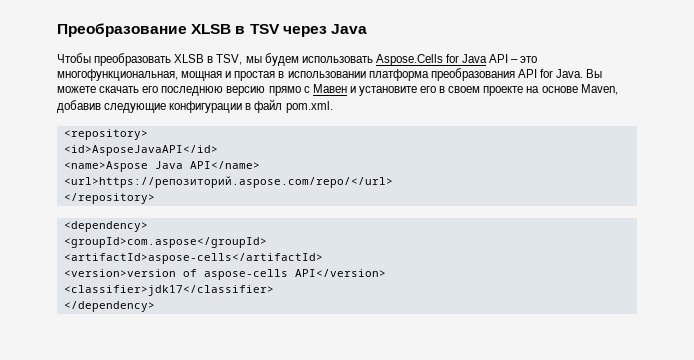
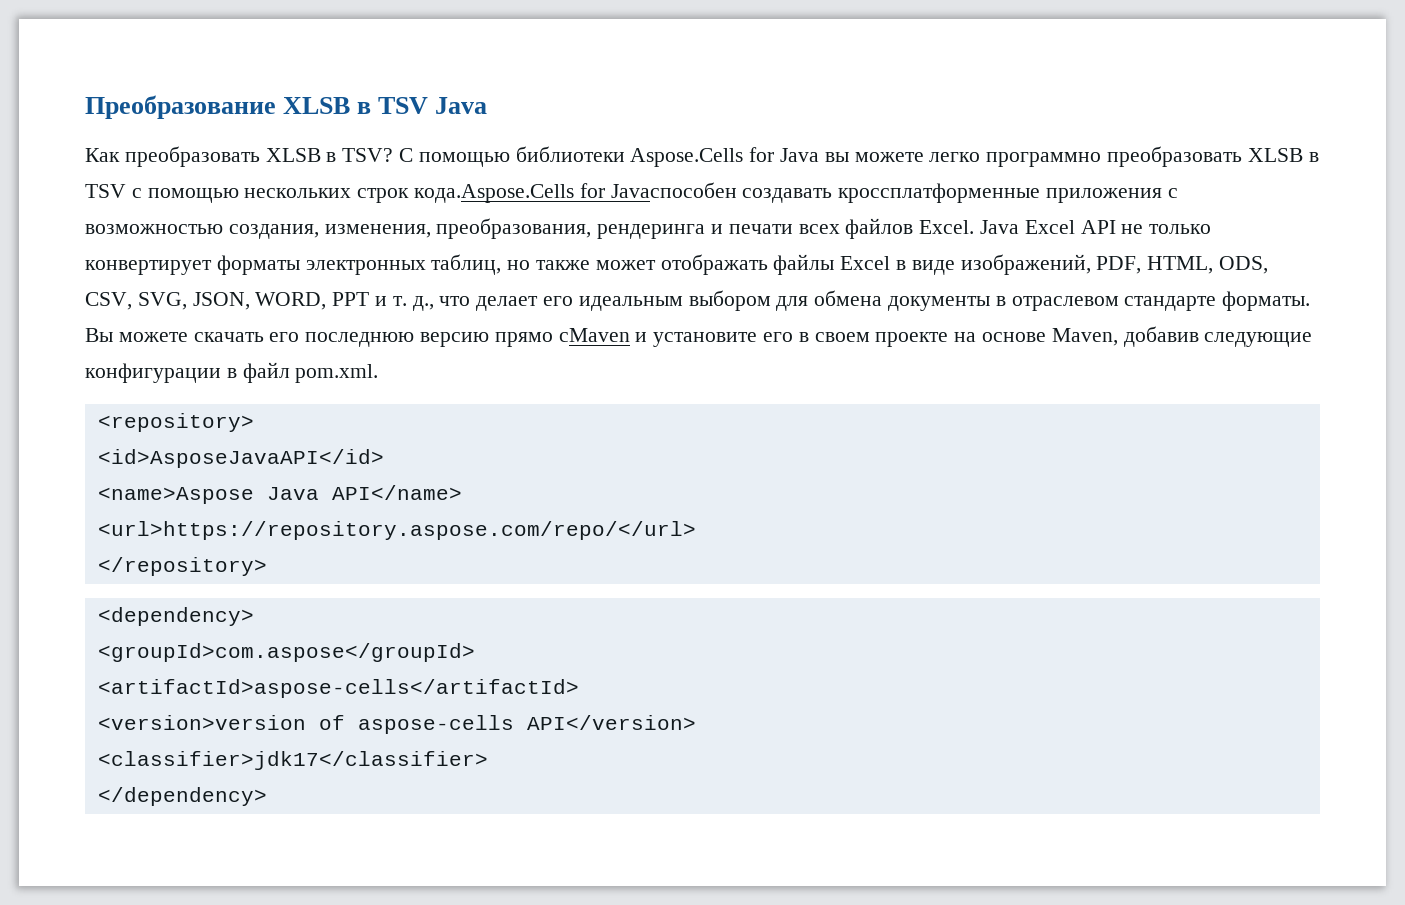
- Преобразование XLSB в TSV через Java
+ Преобразование XLSB в TSV Java
- Чтобы преобразовать XLSB в TSV, мы будем использовать Aspose.Cells for Java API – это многофункциональная, мощная и простая в использовании платформа преобразования API for Java.
+ Как преобразовать XLSB в TSV? С помощью библиотеки Aspose.Cells for Java вы можете легко программно преобразовать XLSB в TSV с помощью нескольких строк кода.Aspose.Cells for Javaспособен создавать кроссплатформенные приложения с возможностью создания, изменения, преобразования, рендеринга и печати всех файлов Excel. Java Excel API не только конвертирует форматы электронных таблиц, но также может отображать файлы Excel в виде изображений, PDF, HTML, ODS, CSV, SVG, JSON, WORD, PPT и т. д., что делает его идеальным выбором для обмена документы в отраслевом стандарте форматы.
- Вы можете скачать его последнюю версию прямо с Мавен и установите его в своем проекте на основе Maven, добавив следующие конфигурации в файл pom.xml.
+ Вы можете скачать его последнюю версию прямо сMaven и установите его в своем проекте на основе Maven, добавив следующие конфигурации в файл pom.xml.
- <url>https://репозиторий.aspose.com/repo/</url>
+ <url>https://repository.aspose.com/repo/</url>

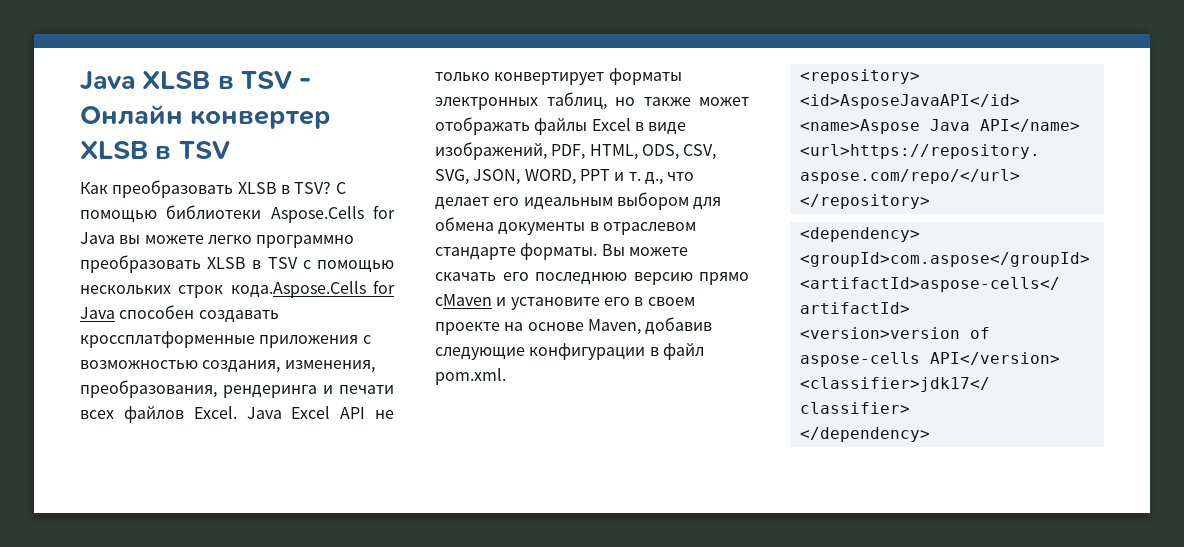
- Преобразование XLSB в TSV Java
+ Java XLSB в TSV - Онлайн конвертер XLSB в TSV
- С помощью библиотеки Aspose.Cells for Java вы можете легко программно преобразовать XLSB в TSV с помощью нескольких строк кода.Aspose.Cells for Javaспособен создавать кроссплатформенные приложения с возможностью создания, изменения, преобразования, рендеринга и печати всех файлов Excel.
+ С помощью библиотеки Aspose.Cells for Java вы можете легко программно преобразовать XLSB в TSV с помощью нескольких строк кода.Aspose.Cells for Java способен создавать кроссплатформенные приложения с возможностью создания, изменения, преобразования, рендеринга и печати всех файлов Excel.

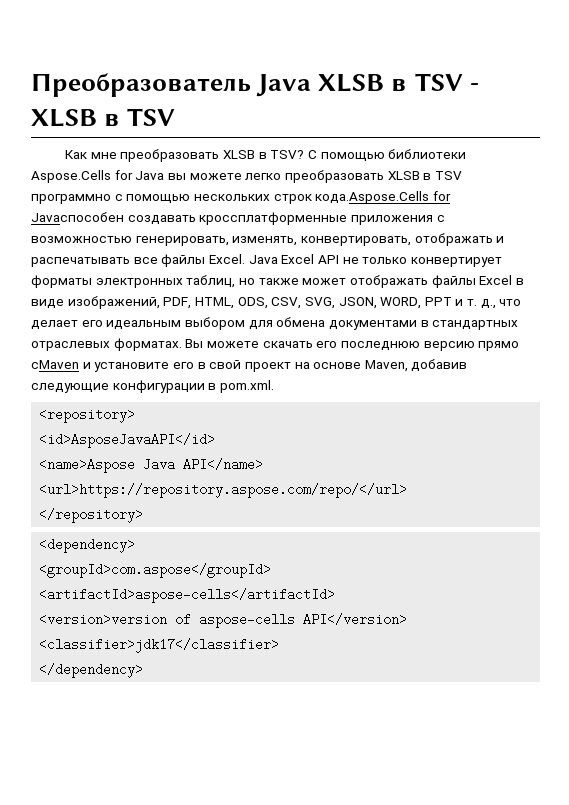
- Java XLSB в TSV - Онлайн конвертер XLSB в TSV
+ Преобразователь Java XLSB в TSV - XLSB в TSV
- Как преобразовать XLSB в TSV?
+ Как мне преобразовать XLSB в TSV?
- С помощью библиотеки Aspose.Cells for Java вы можете легко программно преобразовать XLSB в TSV с помощью нескольких строк кода.Aspose.Cells for Java способен создавать кроссплатформенные приложения с возможностью создания, изменения, преобразования, рендеринга и печати всех файлов Excel.
+ С помощью библиотеки Aspose.Cells for Java вы можете легко преобразовать XLSB в TSV программно с помощью нескольких строк кода.Aspose.Cells for Javaспособен создавать кроссплатформенные приложения с возможностью генерировать, изменять, конвертировать, отображать и распечатывать все файлы Excel.
- Java Excel API не только конвертирует форматы электронных таблиц, но также может отображать файлы Excel в виде изображений, PDF, HTML, ODS, CSV, SVG, JSON, WORD, PPT и т. д., что делает его идеальным выбором для обмена документы в отраслевом стандарте форматы.
+ Java Excel API не только конвертирует форматы электронных таблиц, но также может отображать файлы Excel в виде изображений, PDF, HTML, ODS, CSV, SVG, JSON, WORD, PPT и т. д., что делает его идеальным выбором для обмена документами в стандартных отраслевых форматах.
- Вы можете скачать его последнюю версию прямо сMaven и установите его в своем проекте на основе Maven, добавив следующие конфигурации в файл pom.xml.
+ Вы можете скачать его последнюю версию прямо сMaven и установите его в свой проект на основе Maven, добавив следующие конфигурации в pom.xml.

